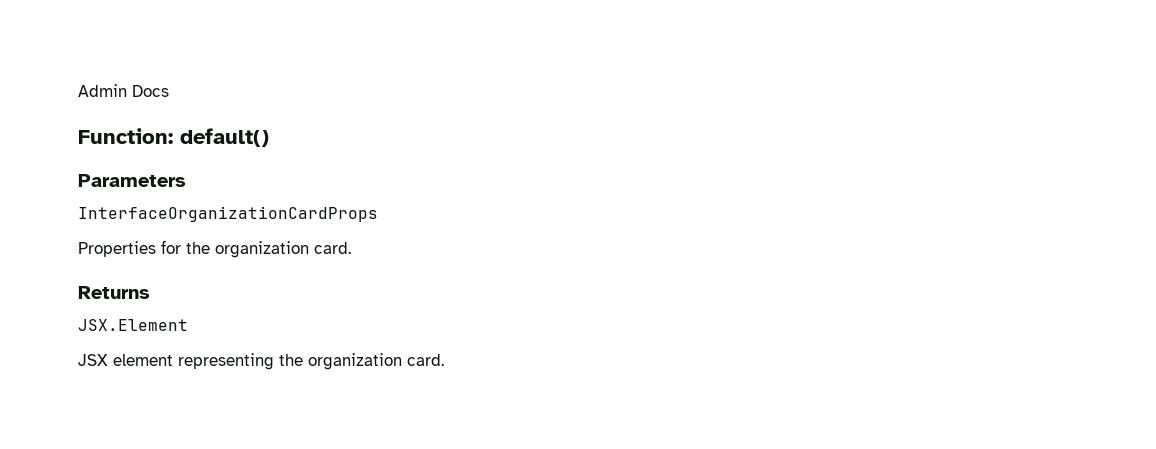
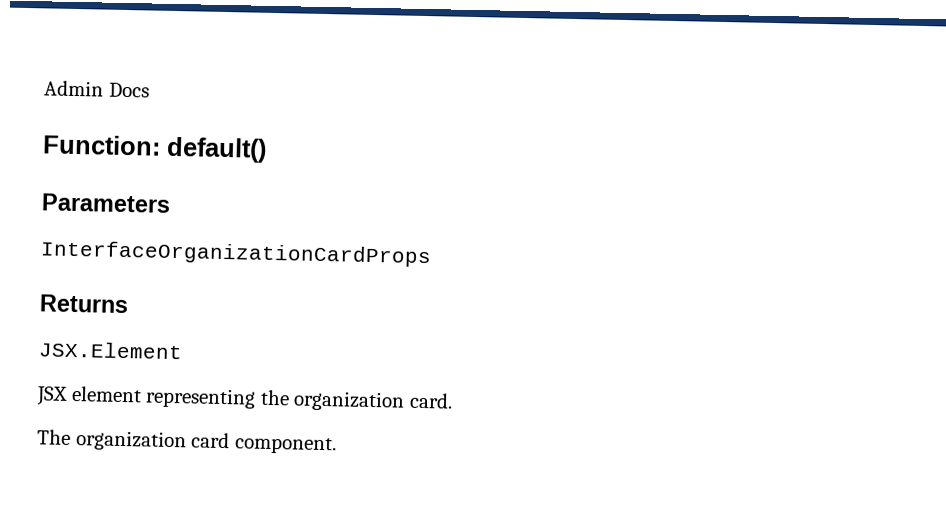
- Properties for the organization card.
+ The organization card component.

